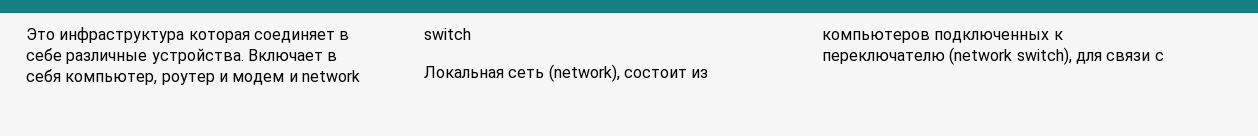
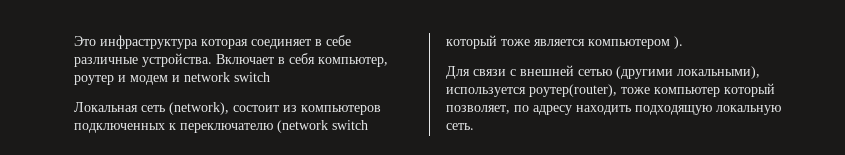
- Локальная сеть (network), состоит из компьютеров подключенных к переключателю (network switch), для связи с
+ Локальная сеть (network), состоит из компьютеров подключенных к переключателю (network switch который тоже является компьютером ).
+ Для связи с внешней сетью (другими локальными), используется роутер(router), тоже компьютер который позволяет, по адресу находить подходящую локальную сеть.

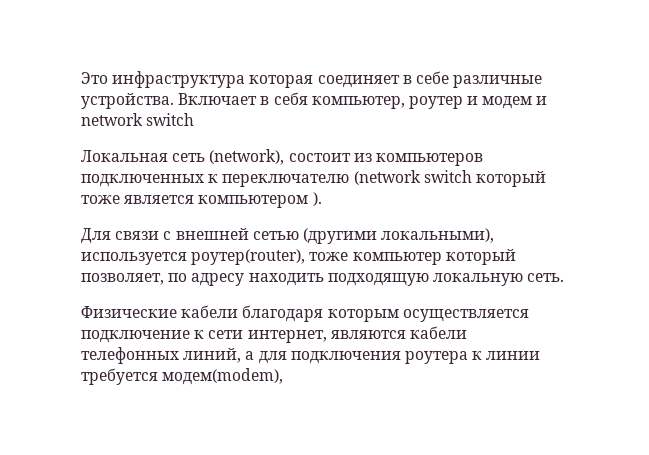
+ Физические кабели благодаря которым осуществляется подключение к сети интернет, являются кабели телефонных линий, а для подключения роутера к линии требуется модем(modem),

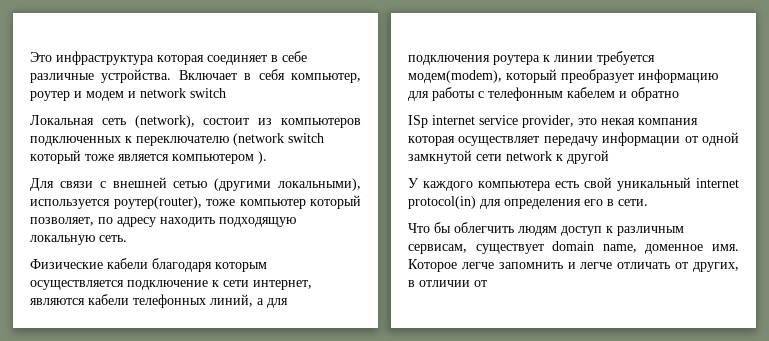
- Физические кабели благодаря которым осуществляется подключение к сети интернет, являются кабели телефонных линий, а для подключения роутера к линии требуется модем(modem),
+ Физические кабели благодаря которым осуществляется подключение к сети интернет, являются кабели телефонных линий, а для подключения роутера к линии требуется модем(modem), который преобразует информацию для работы с телефонным кабелем и обратно
+ ISp internet service provider, это некая компания которая осуществляет передачу информации от одной замкнутой сети network к другой
+ У каждого компьютера есть свой уникальный internet protocol(in) для определения его в сети.
+ Что бы облегчить людям доступ к различным сервисам, существует domain name, доменное имя. Которое легче запомнить и легче отличать от других, в отличии от

